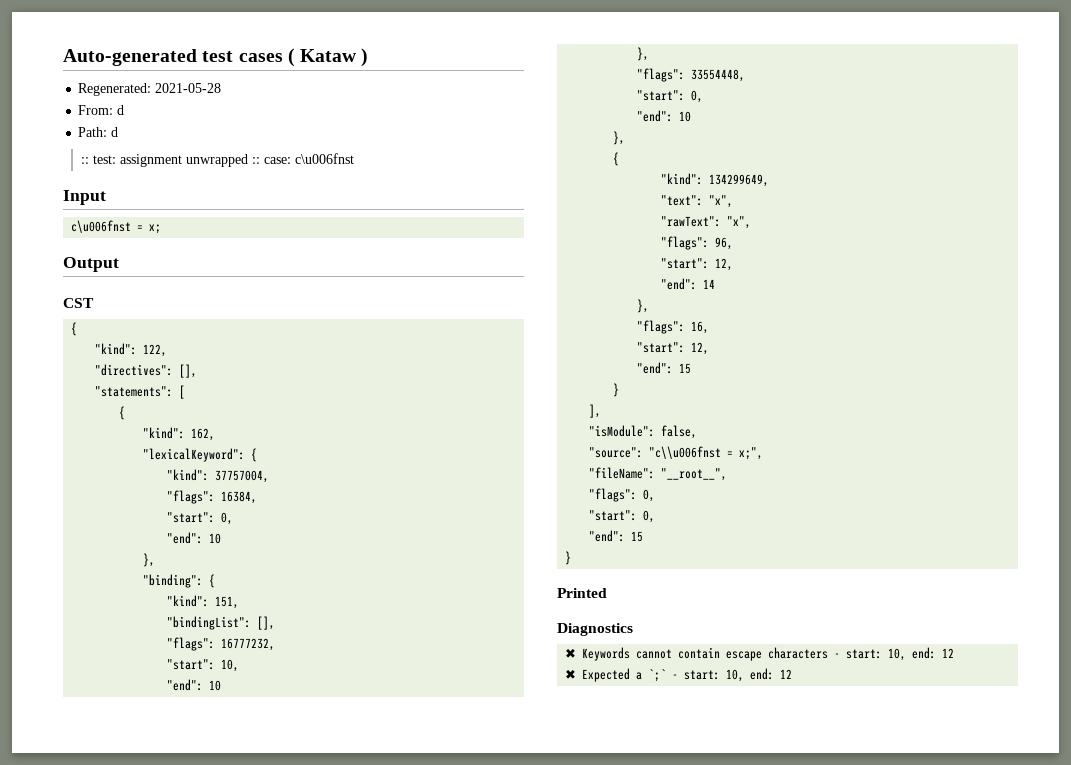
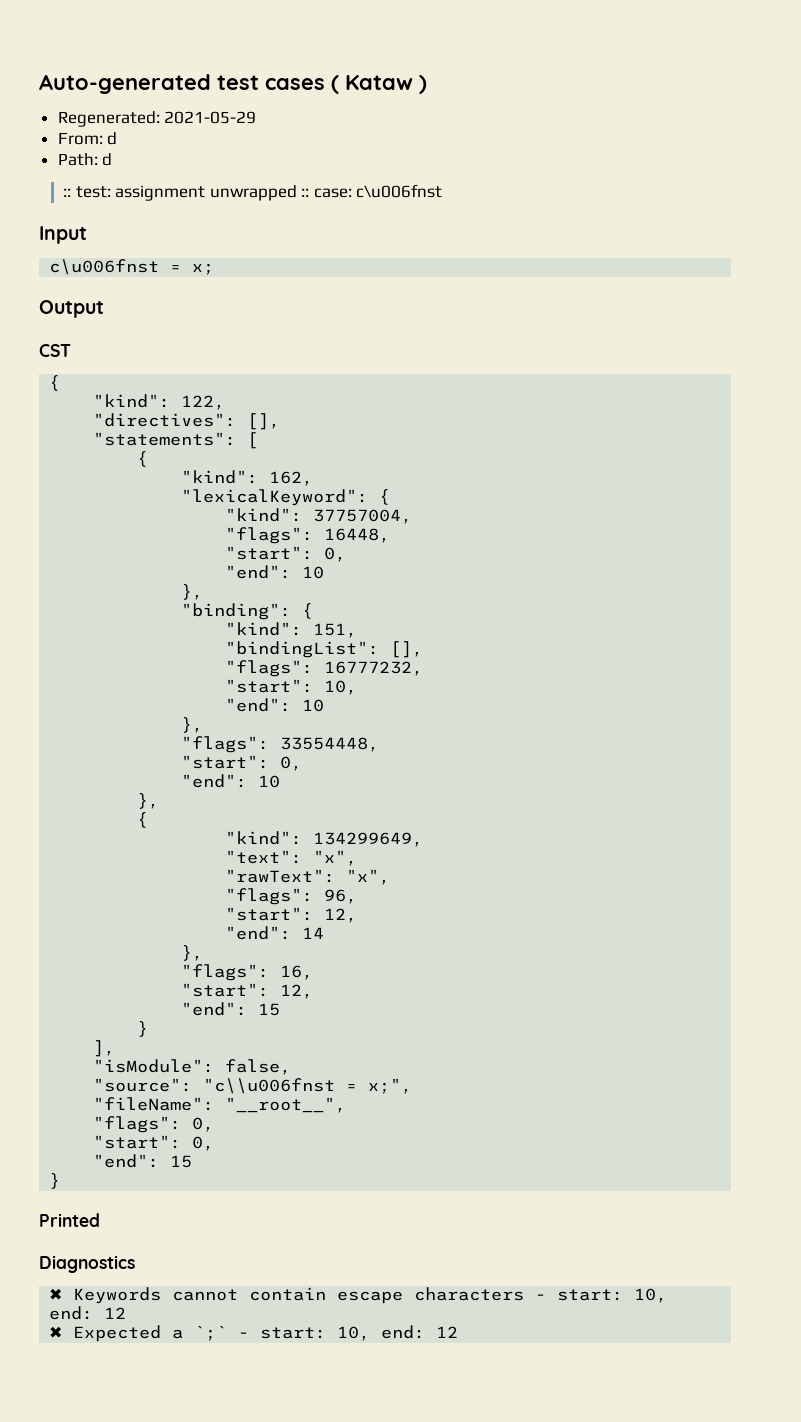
- Regenerated: 2021-05-28
+ Regenerated: 2021-05-29
- "flags": 16384,
+ "flags": 16448,

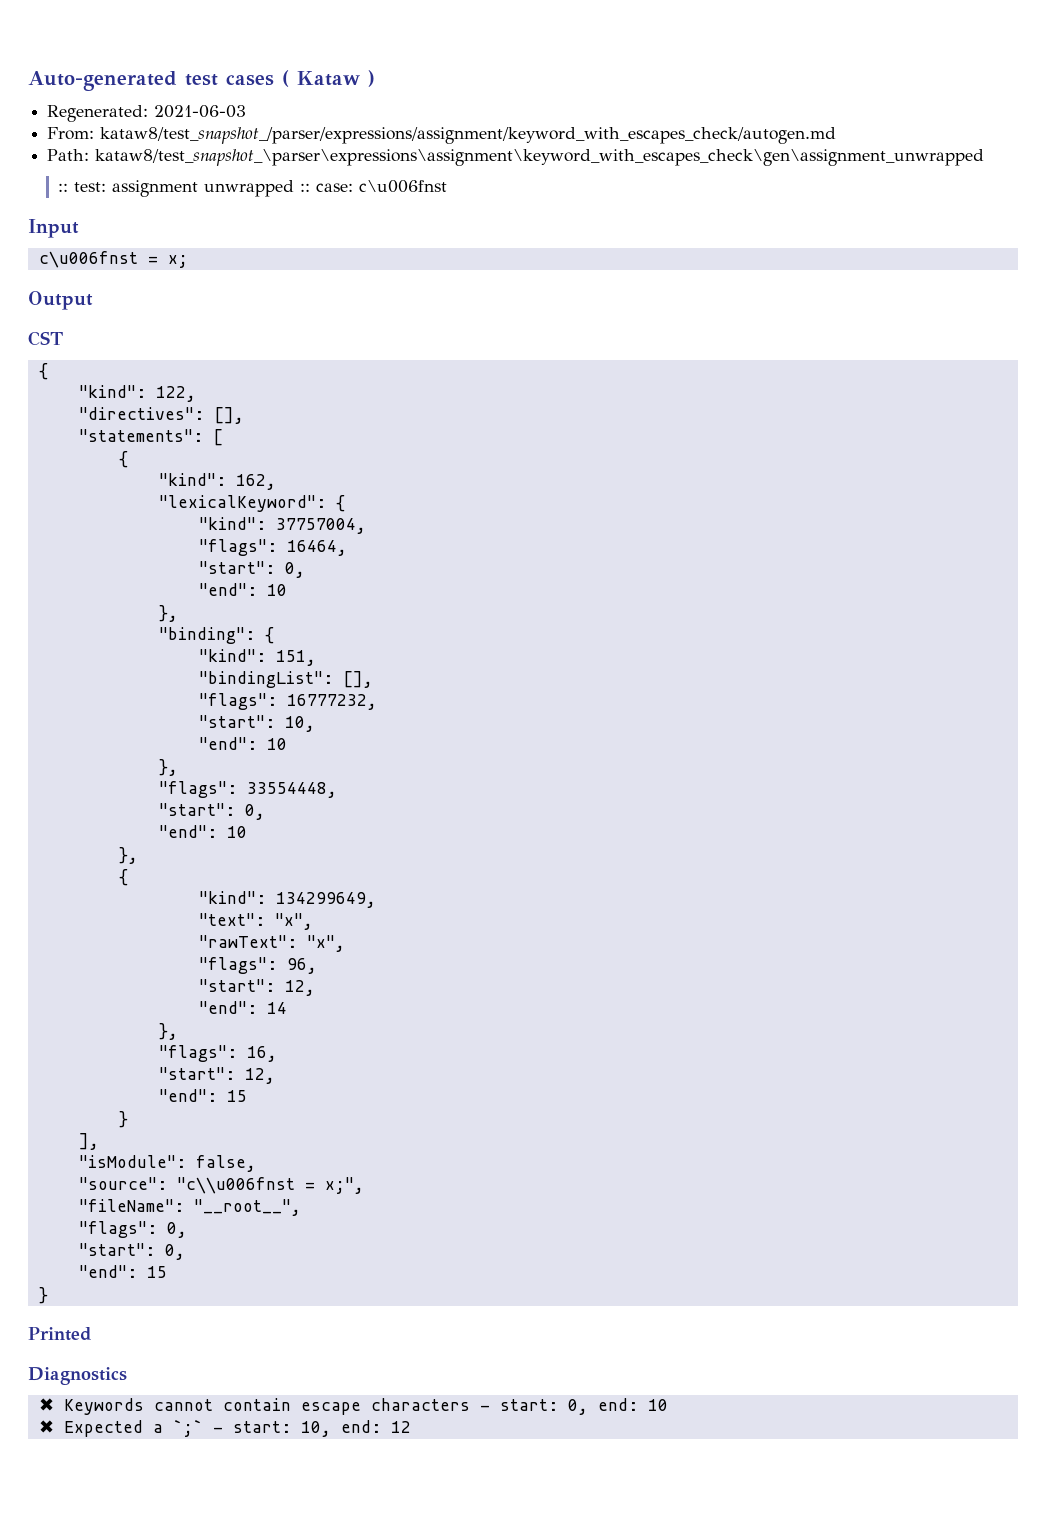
- Regenerated: 2021-05-29
+ Regenerated: 2021-06-03
- From: d
+ From: kataw8/test_snapshot_/parser/expressions/assignment/keyword_with_escapes_check/autogen.md
- Path: d
+ Path: kataw8/test_snapshot_\parser\expressions\assignment\keyword_with_escapes_check\gen\assignment_unwrapped
- "flags": 16448,
+ "flags": 16464,
- ✖ Keywords cannot contain escape characters - start: 10, end: 12
+ ✖ Keywords cannot contain escape characters - start: 0, end: 10

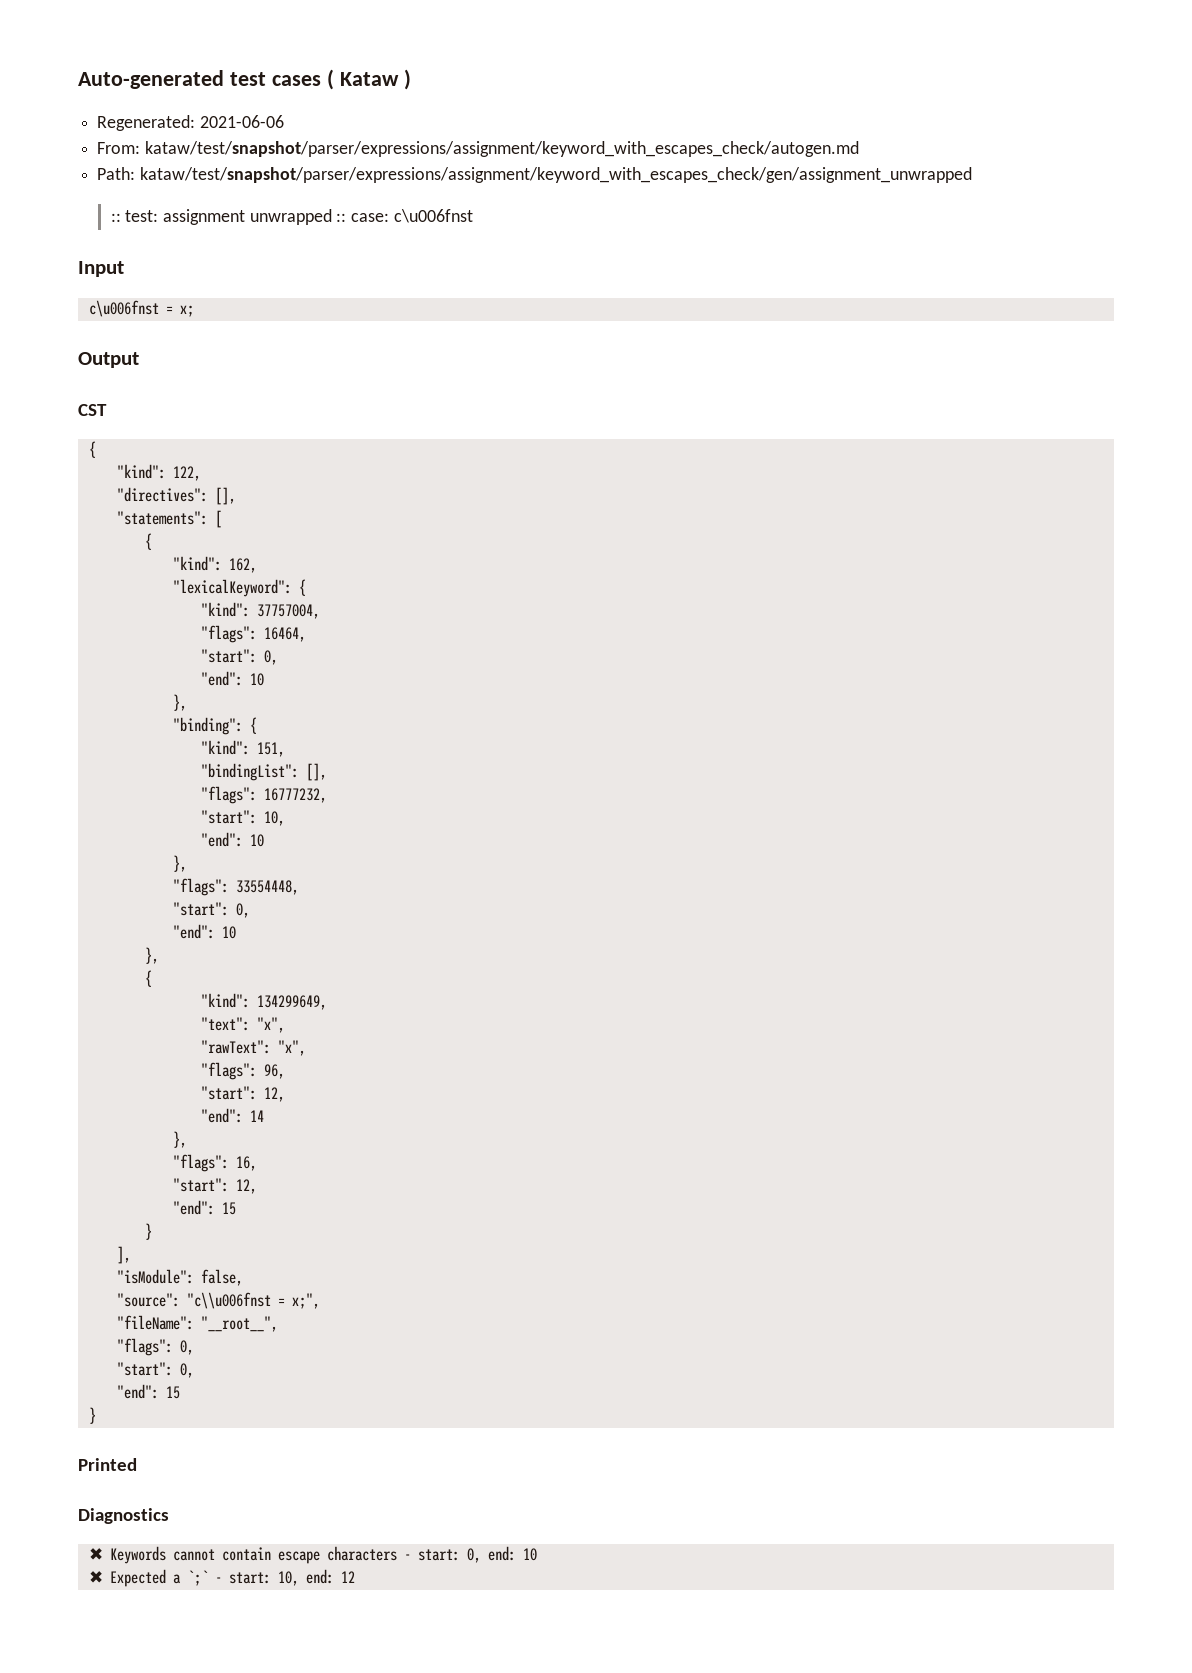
- Regenerated: 2021-06-03
+ Regenerated: 2021-06-06
- From: kataw8/test_snapshot_/parser/expressions/assignment/keyword_with_escapes_check/autogen.md
+ From: kataw/test/snapshot/parser/expressions/assignment/keyword_with_escapes_check/autogen.md
- Path: kataw8/test_snapshot_\parser\expressions\assignment\keyword_with_escapes_check\gen\assignment_unwrapped
+ Path: kataw/test/snapshot/parser/expressions/assignment/keyword_with_escapes_check/gen/assignment_unwrapped

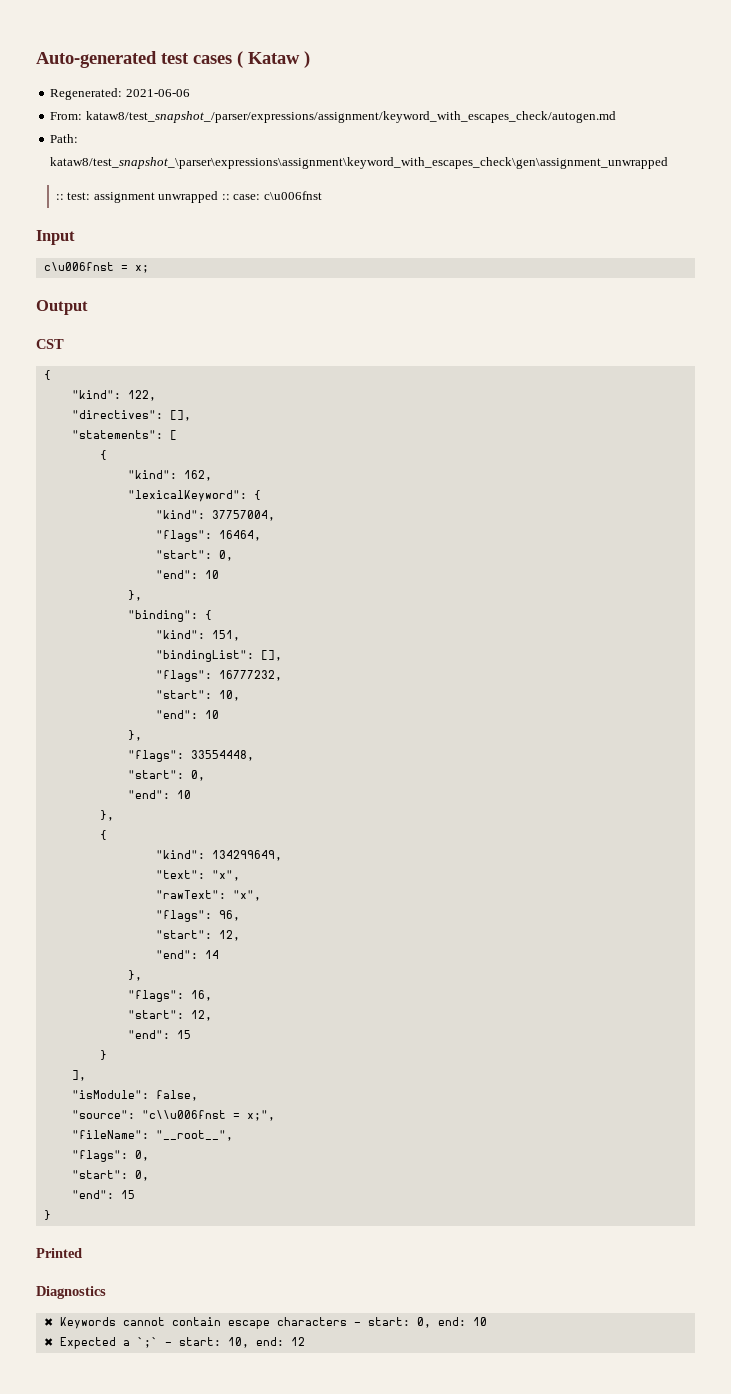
- From: kataw/test/snapshot/parser/expressions/assignment/keyword_with_escapes_check/autogen.md
+ From: kataw8/test_snapshot_/parser/expressions/assignment/keyword_with_escapes_check/autogen.md
- Path: kataw/test/snapshot/parser/expressions/assignment/keyword_with_escapes_check/gen/assignment_unwrapped
+ Path: kataw8/test_snapshot_\parser\expressions\assignment\keyword_with_escapes_check\gen\assignment_unwrapped

